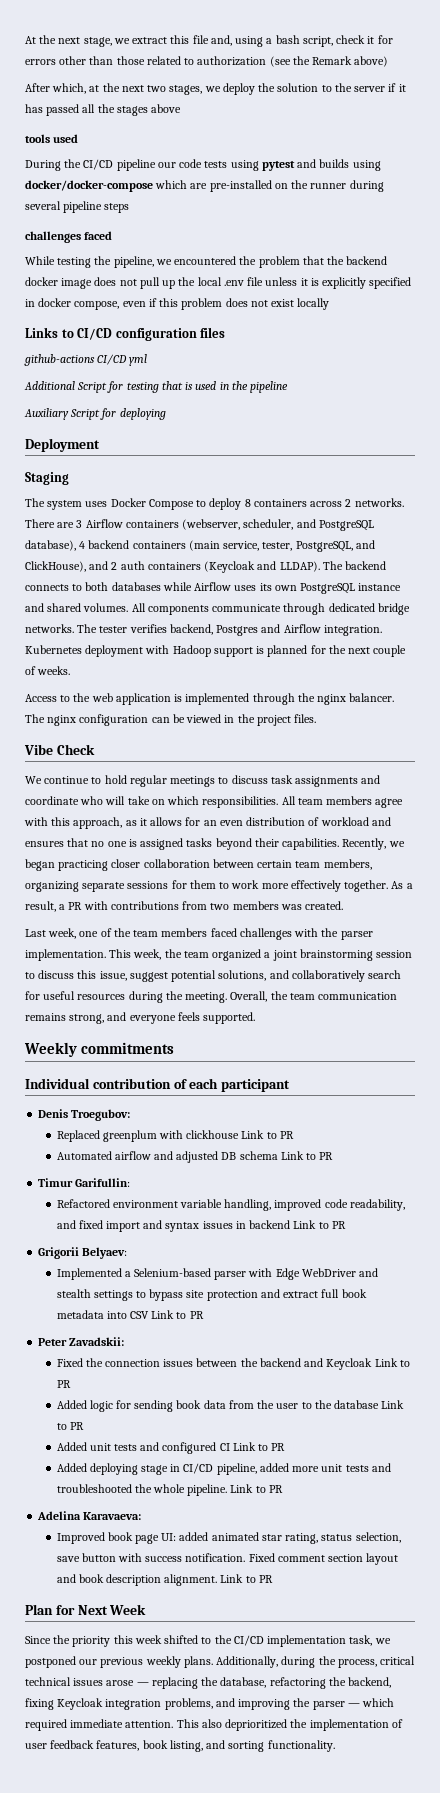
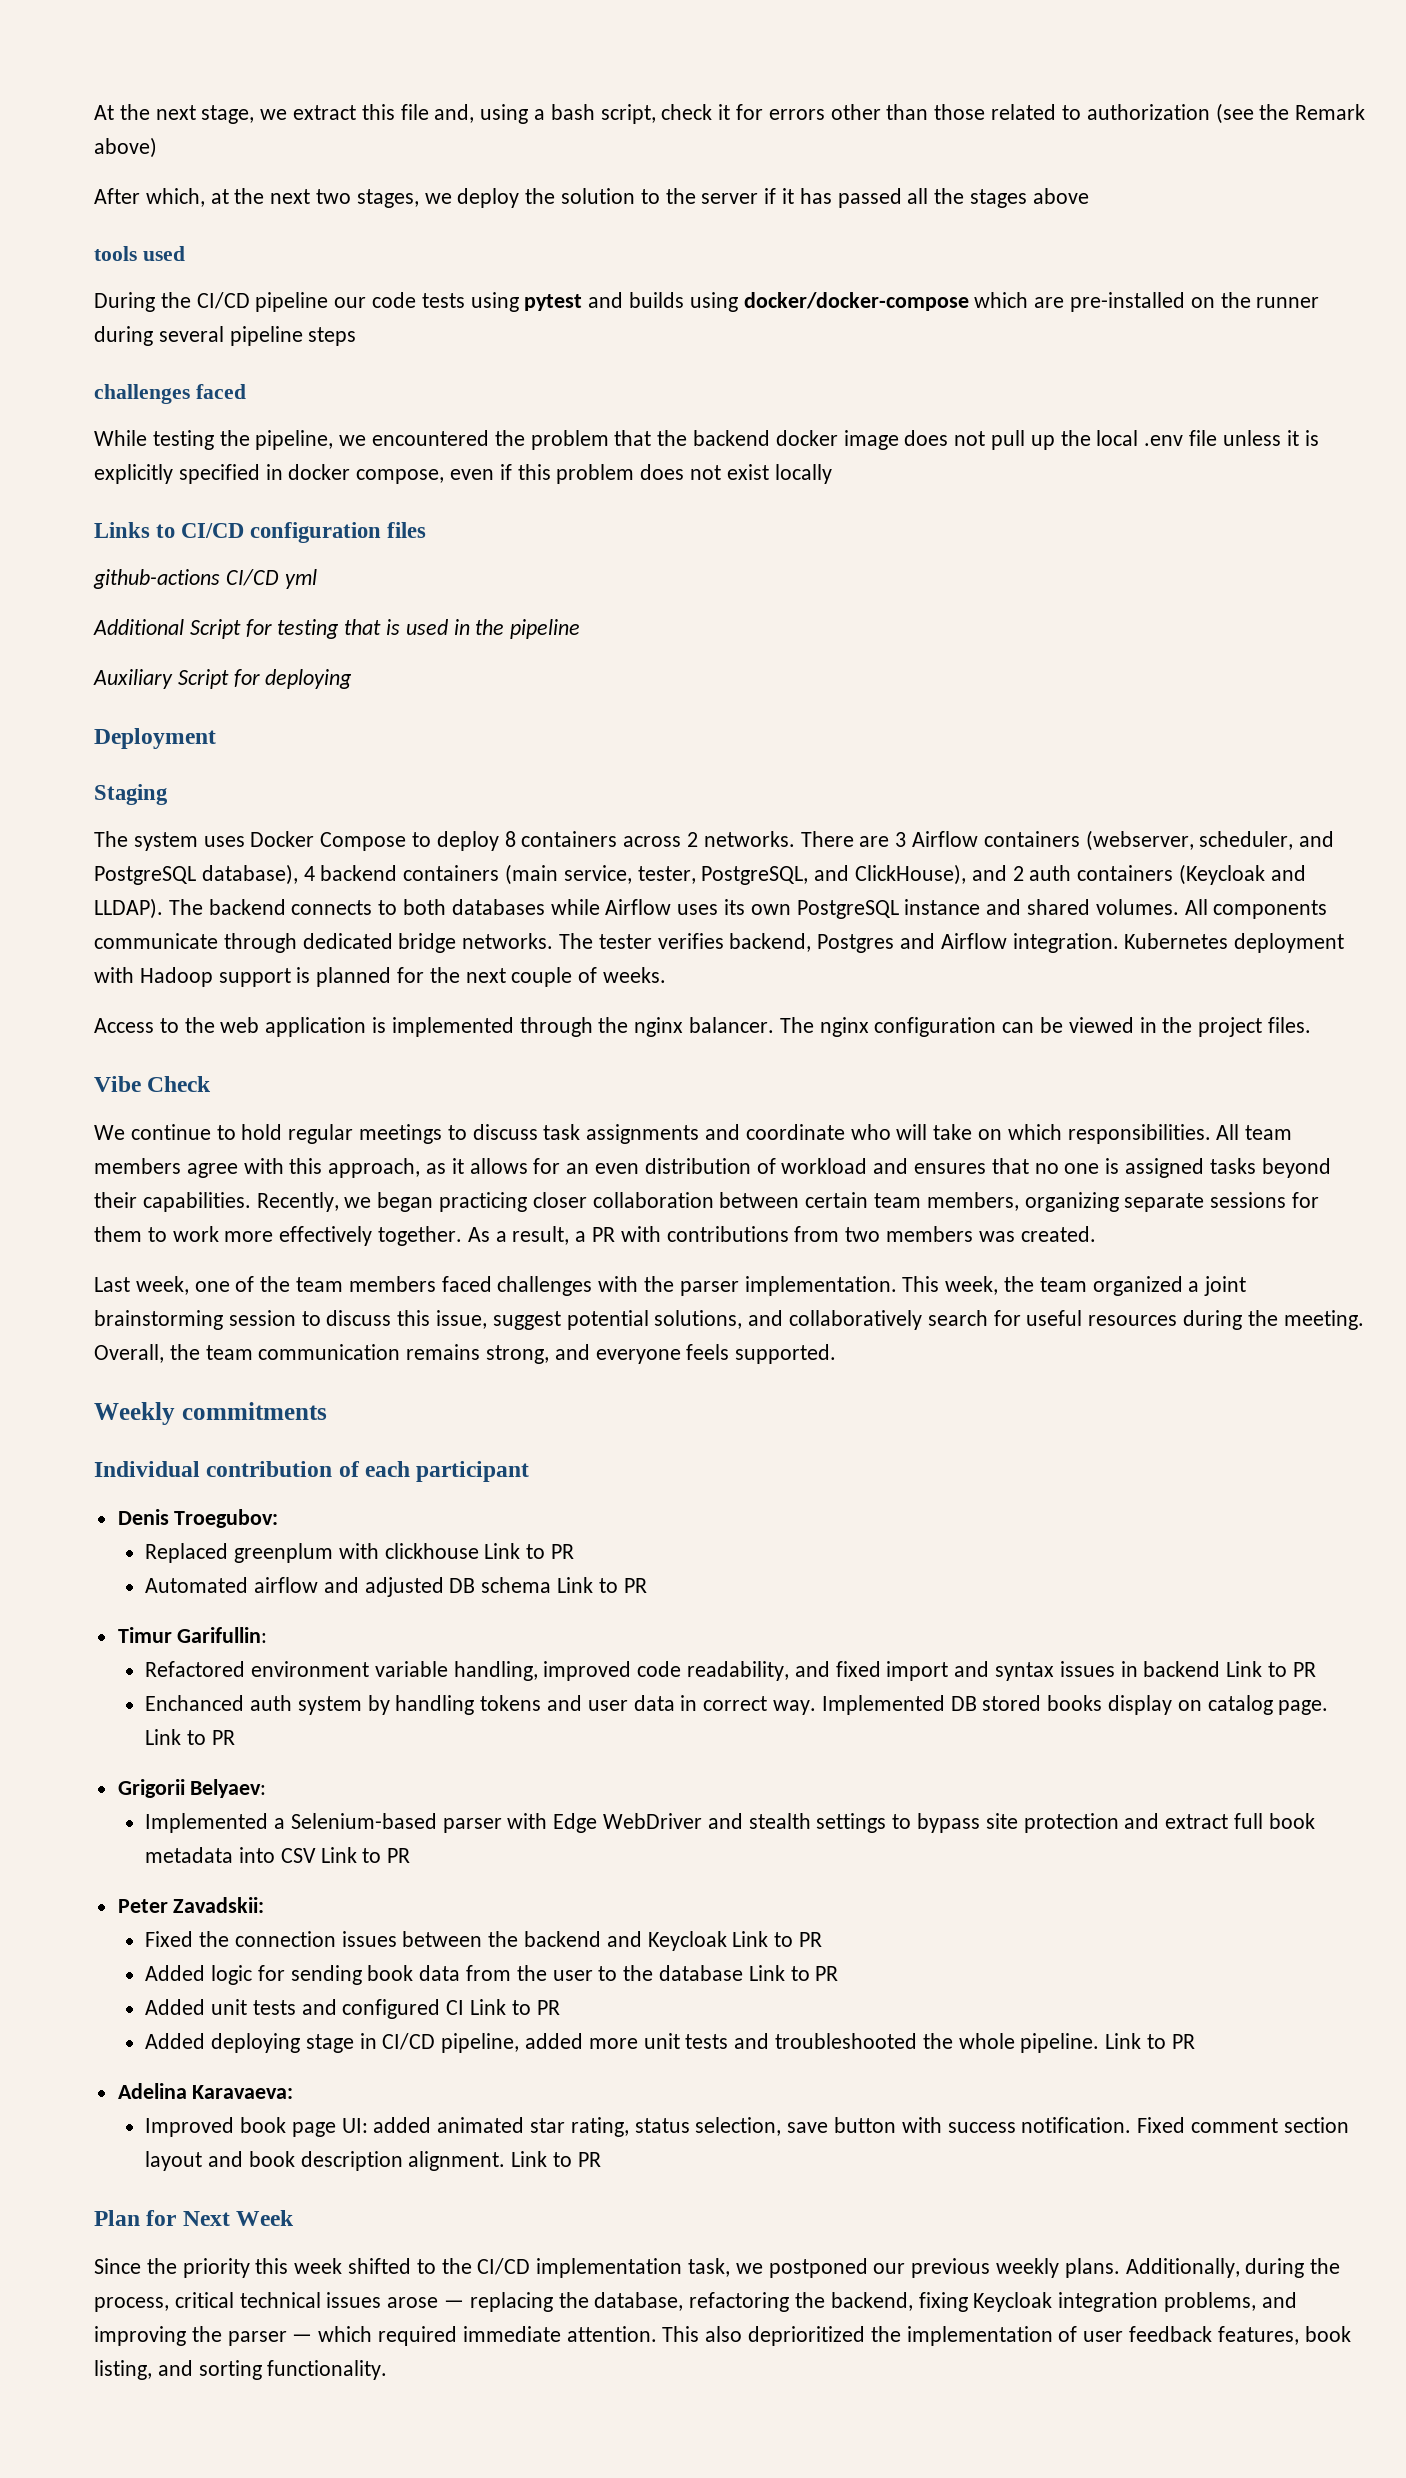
+ Enchanced auth system by handling tokens and user data in correct way. Implemented DB stored books display on catalog page. Link to PR

